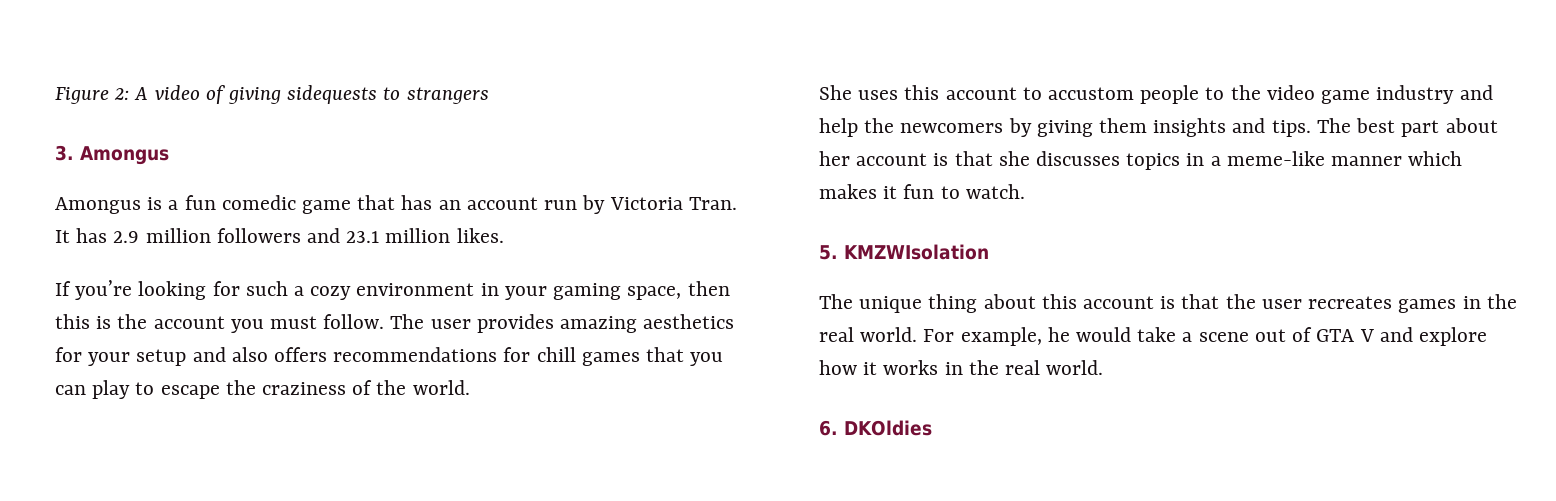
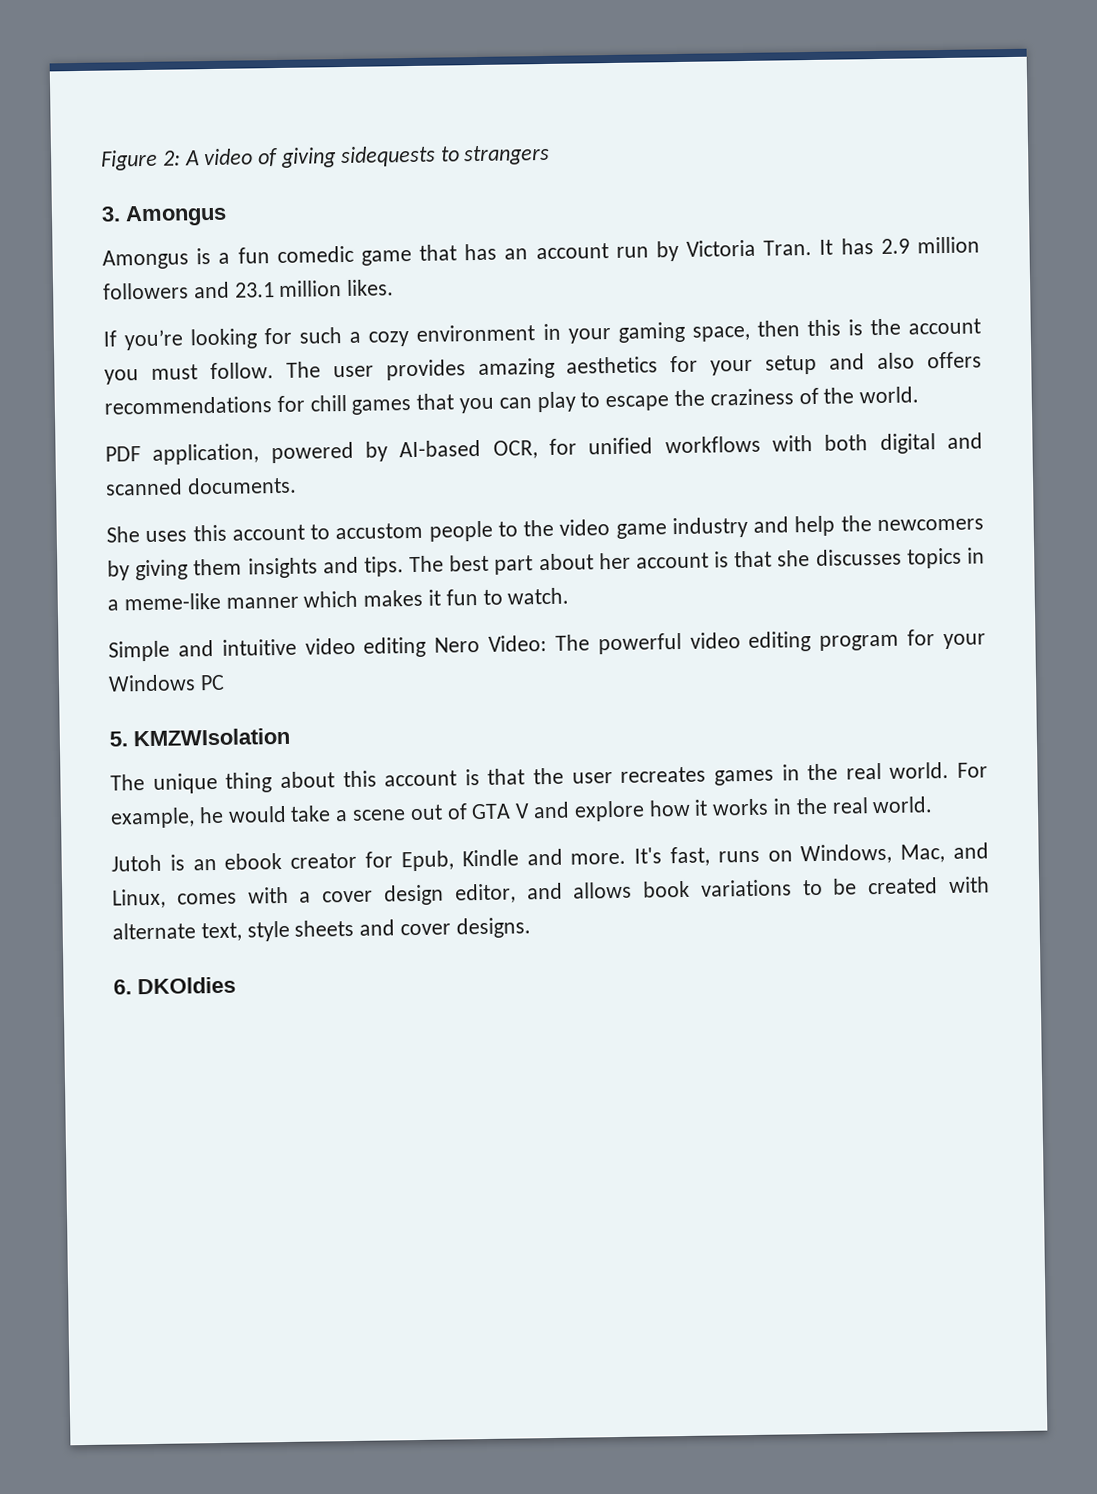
+ PDF application, powered by AI-based OCR, for unified workflows with both digital and scanned documents.
+ Simple and intuitive video editing Nero Video: The powerful video editing program for your Windows PC
+ Jutoh is an ebook creator for Epub, Kindle and more. It's fast, runs on Windows, Mac, and Linux, comes with a cover design editor, and allows book variations to be created with alternate text, style sheets and cover designs.

